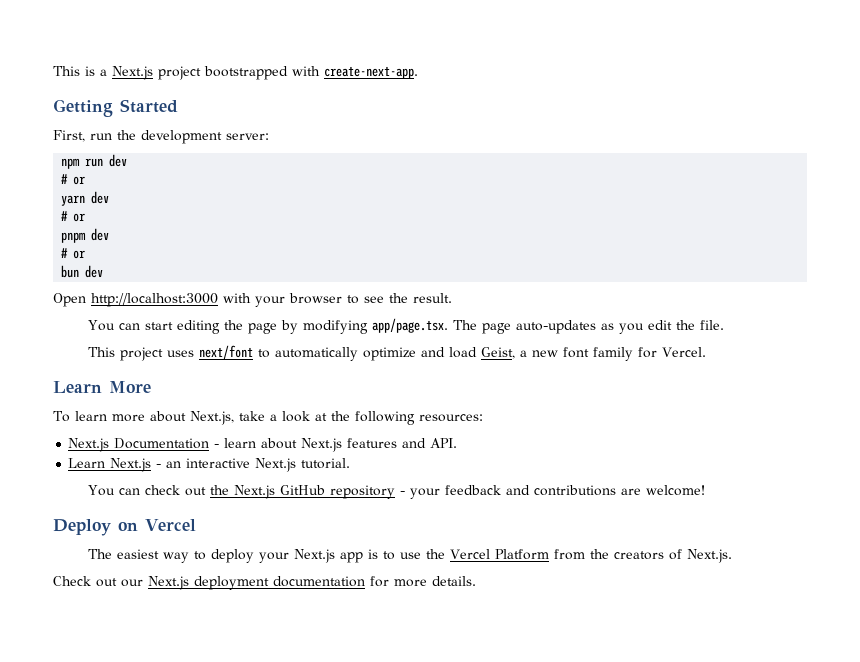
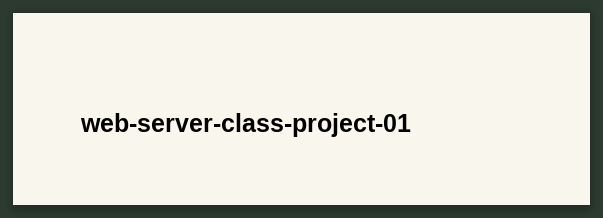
- This is a Next.js project bootstrapped with create-next-app.
- Getting Started
- First, run the development server:
- npm run dev
- # or
- yarn dev
- # or
- pnpm dev
- # or
- bun dev
- Open http://localhost:3000 with your browser to see the result.
- You can start editing the page by modifying app/page.tsx. The page auto-updates as you edit the file.
- This project uses next/font to automatically optimize and load Geist, a new font family for Vercel.
- Learn More
- To learn more about Next.js, take a look at the following resources:
- Next.js Documentation - learn about Next.js features and API.
- Learn Next.js - an interactive Next.js tutorial.
- You can check out the Next.js GitHub repository - your feedback and contributions are welcome!
- Deploy on Vercel
- The easiest way to deploy your Next.js app is to use the Vercel Platform from the creators of Next.js.
- Check out our Next.js deployment documentation for more details.
+ web-server-class-project-01

